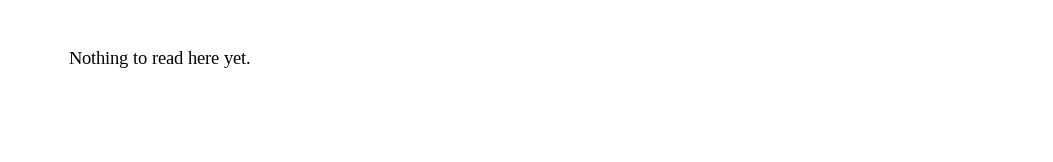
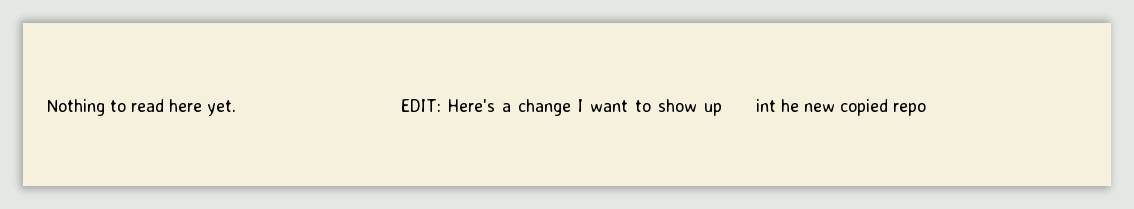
+ EDIT: Here's a change I want to show up int he new copied repo

